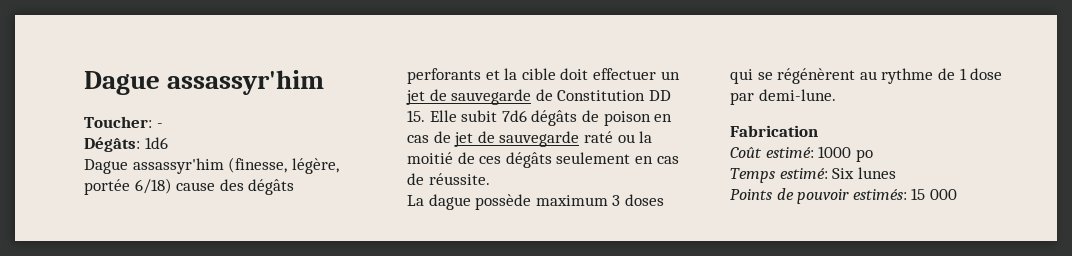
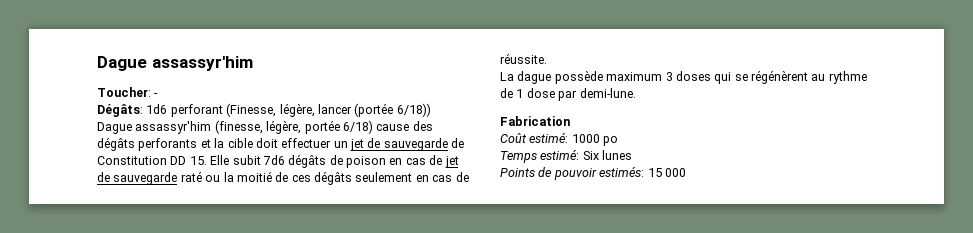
- Dégâts: 1d6
+ Dégâts: 1d6 perforant (Finesse, légère, lancer (portée 6/18))

